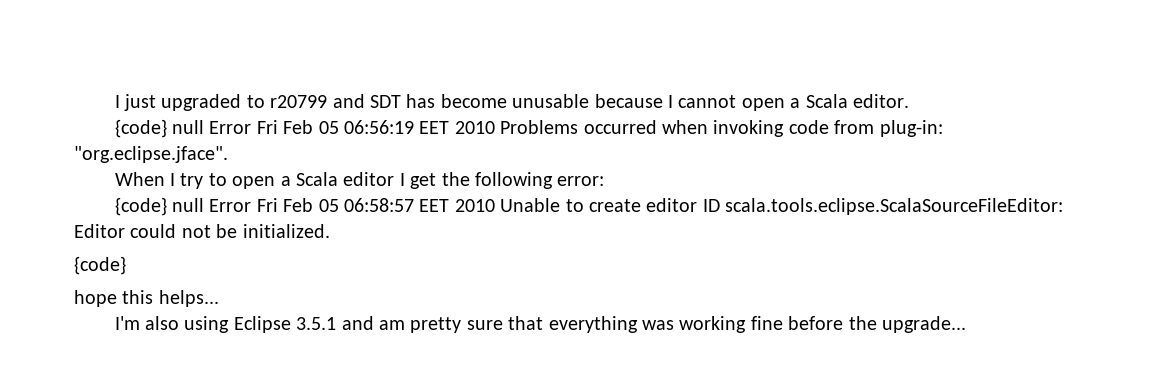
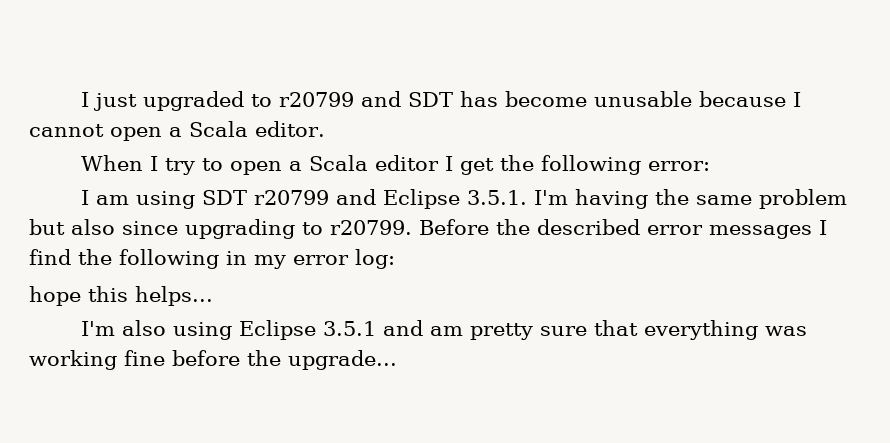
- {code} null Error Fri Feb 05 06:56:19 EET 2010 Problems occurred when invoking code from plug-in: "org.eclipse.jface".
- {code} null Error Fri Feb 05 06:58:57 EET 2010 Unable to create editor ID scala.tools.eclipse.ScalaSourceFileEditor: Editor could not be initialized.
- {code}
+ I am using SDT r20799 and Eclipse 3.5.1. I'm having the same problem but also since upgrading to r20799. Before the described error messages I find the following in my error log:

